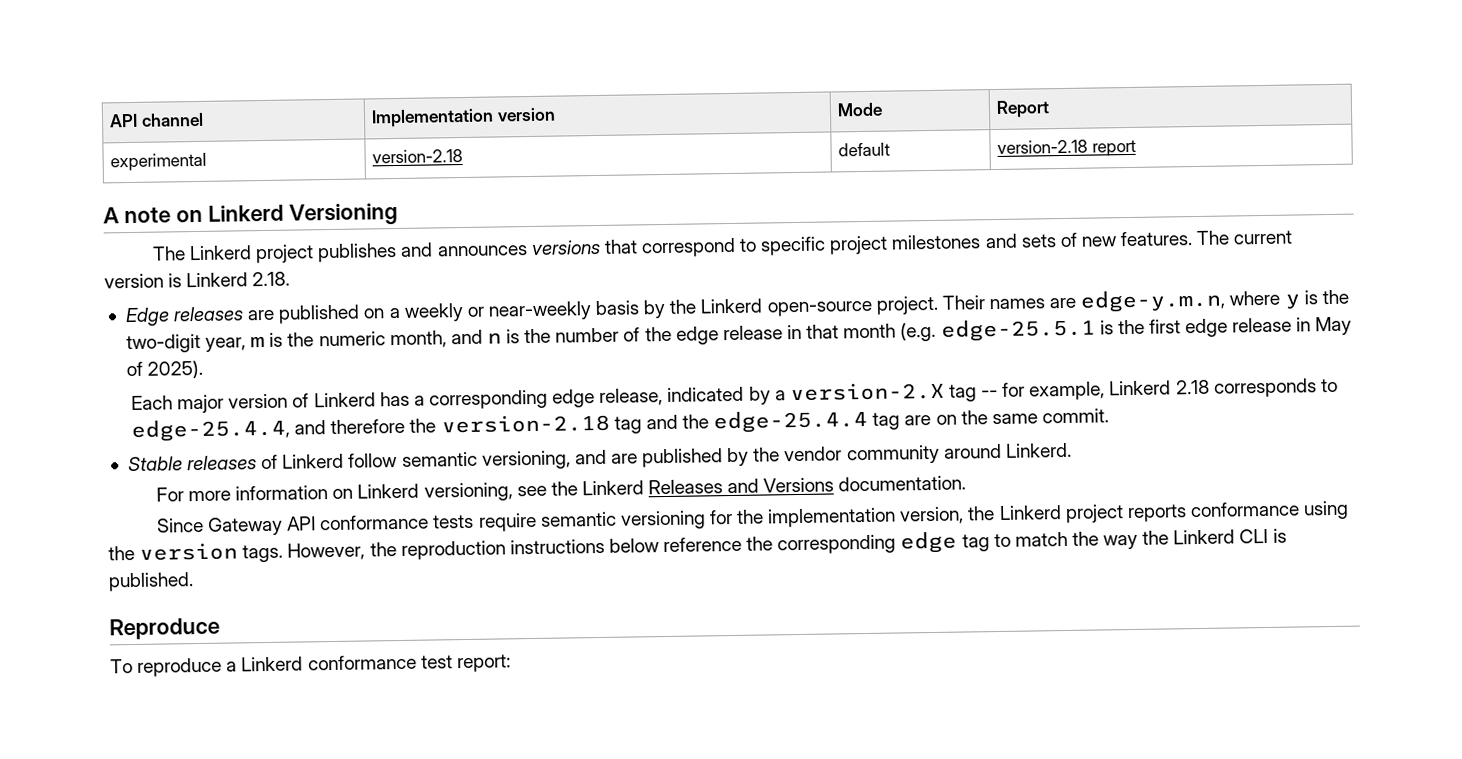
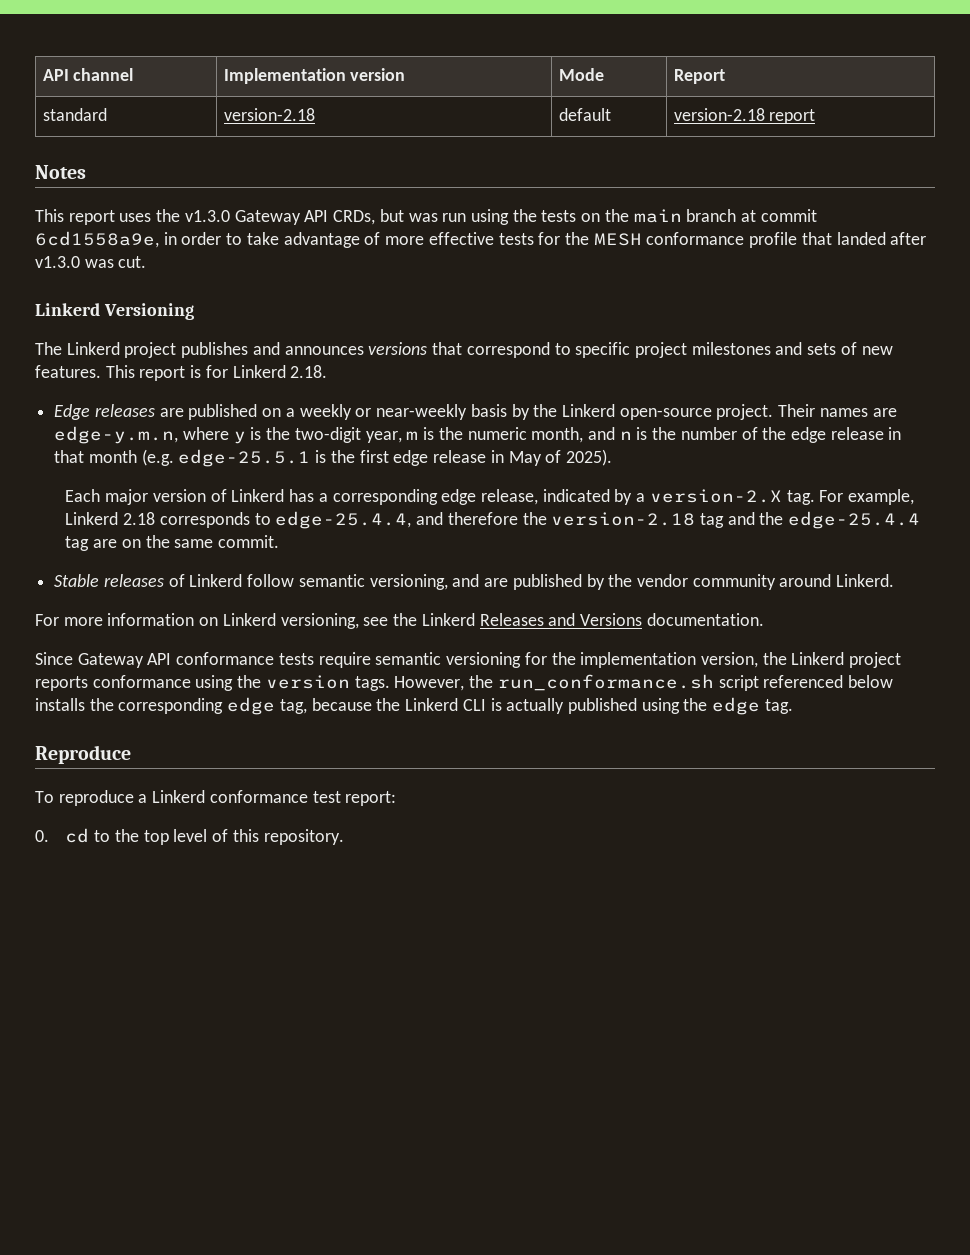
- experimental | version-2.18 | default | version-2.18 report
+ standard | version-2.18 | default | version-2.18 report
- A note on Linkerd Versioning
+ Notes
+ This report uses the v1.3.0 Gateway API CRDs, but was run using the tests on the main branch at commit 6cd1558a9e, in order to take advantage of more effective tests for the MESH conformance profile that landed after v1.3.0 was cut.
+ Linkerd Versioning
- The current version is Linkerd 2.18.
+ This report is for Linkerd 2.18.
- Each major version of Linkerd has a corresponding edge release, indicated by a version-2.X tag -- for example, Linkerd 2.18 corresponds to edge-25.4.4, and therefore the version-2.18 tag and the edge-25.4.4 tag are on the same commit.
+ Each major version of Linkerd has a corresponding edge release, indicated by a version-2.X tag. For example, Linkerd 2.18 corresponds to edge-25.4.4, and therefore the version-2.18 tag and the edge-25.4.4 tag are on the same commit.
- However, the reproduction instructions below reference the corresponding edge tag to match the way the Linkerd CLI is published.
+ However, the run_conformance.sh script referenced below installs the corresponding edge tag, because the Linkerd CLI is actually published using the edge tag.
+ 0. cd to the top level of this repository.

